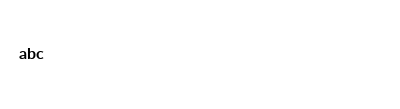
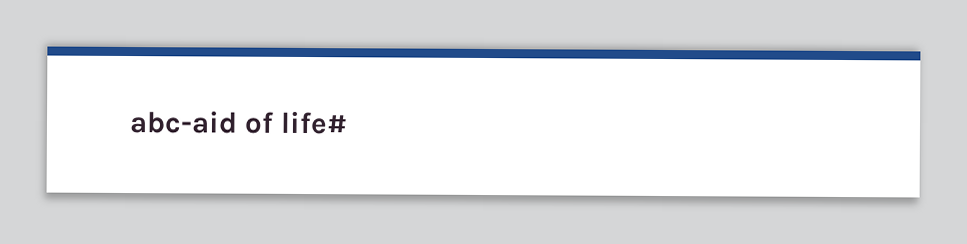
- abc
+ abc-aid of life#

